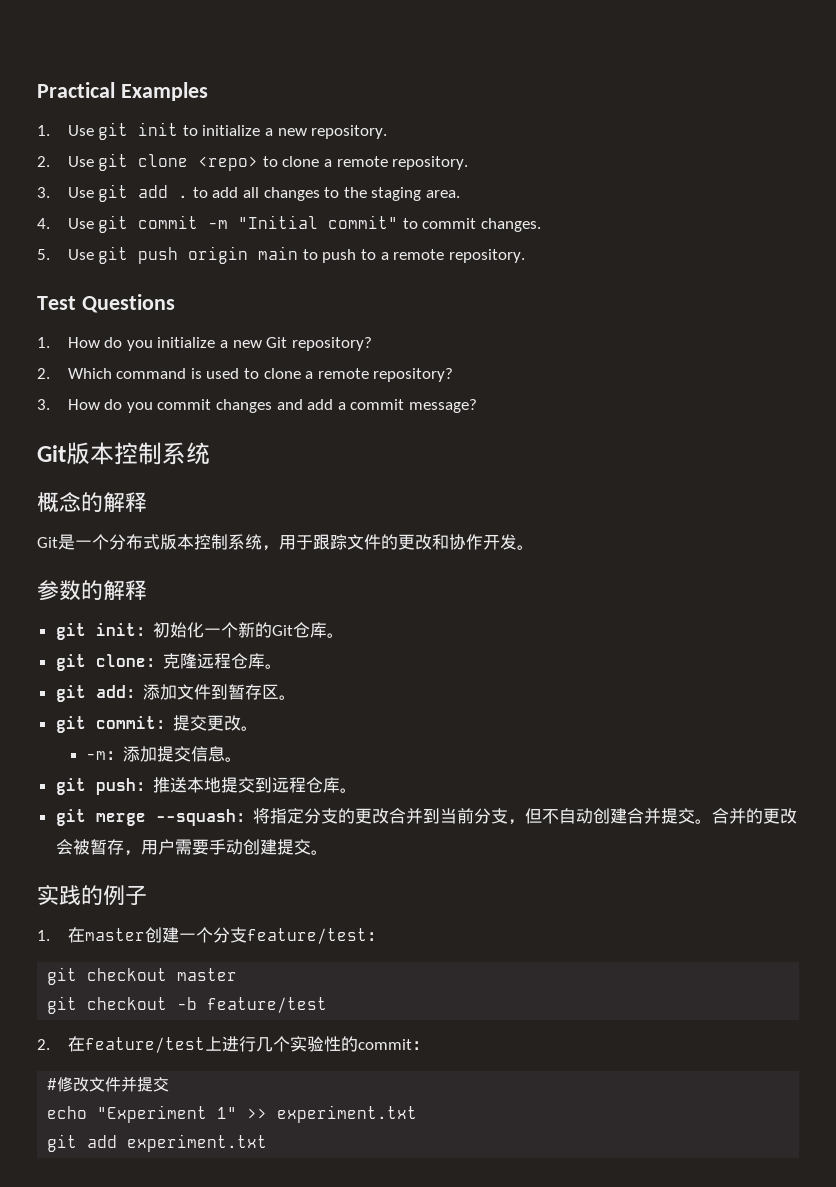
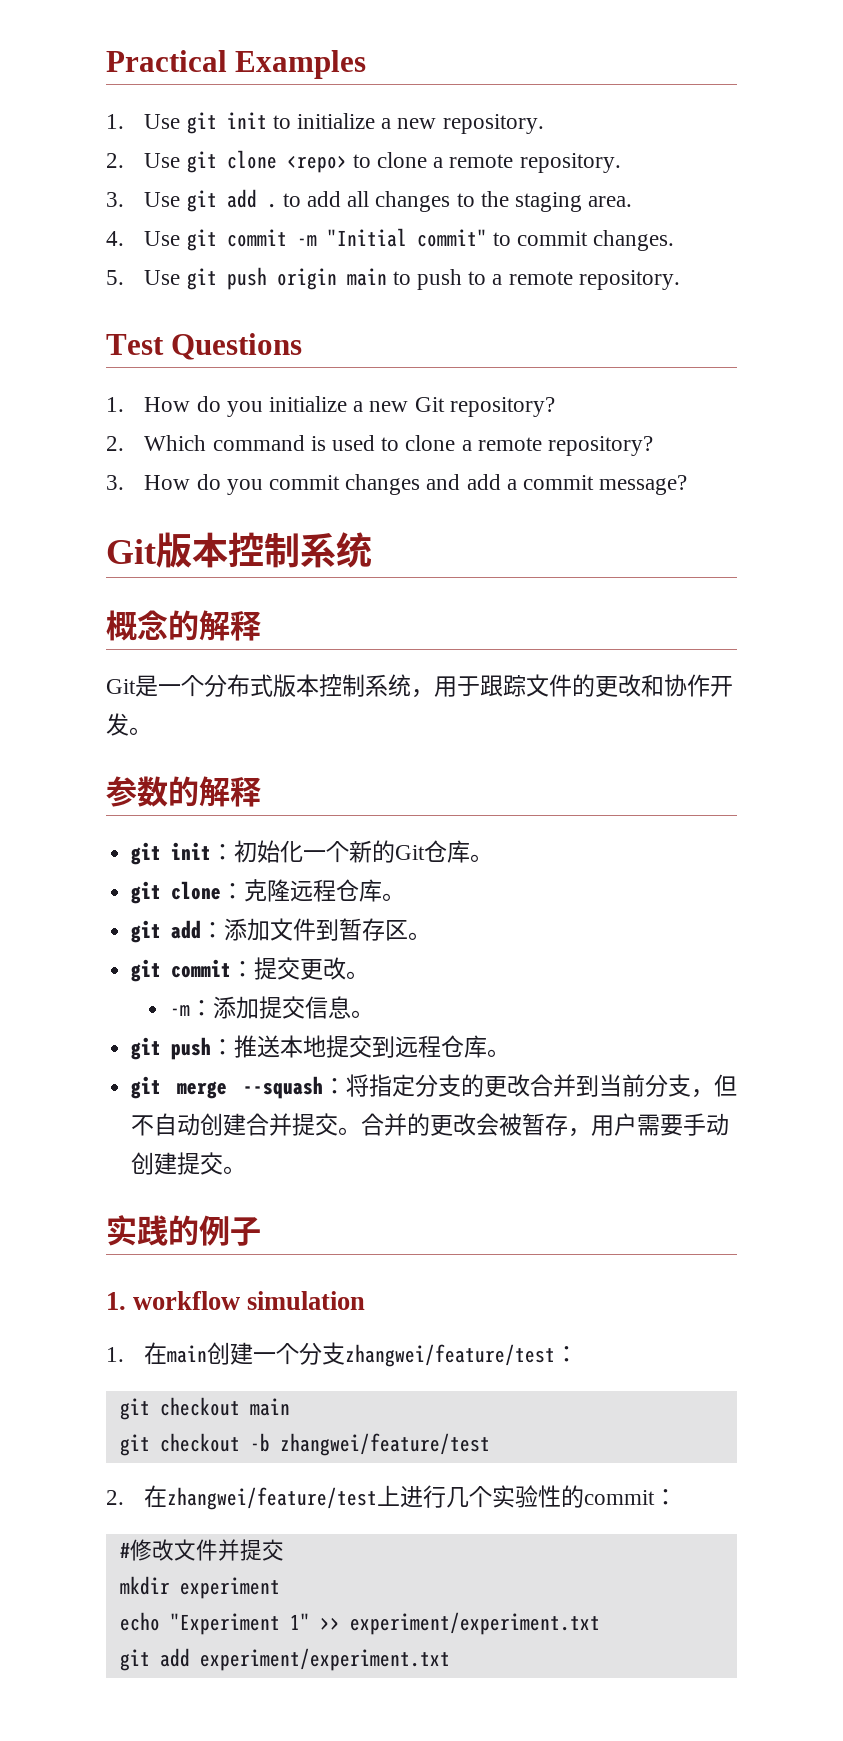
+ 1. workflow simulation
- 1.在master创建一个分支feature/test：
+ 1.在main创建一个分支zhangwei/feature/test：
- git checkout master
+ git checkout main
- git checkout -b feature/test
+ git checkout -b zhangwei/feature/test
- 2.在feature/test上进行几个实验性的commit：
+ 2.在zhangwei/feature/test上进行几个实验性的commit：
+ mkdir experiment
- echo "Experiment 1" >> experiment.txt
- git add experiment.txt
+ echo "Experiment 1" >> experiment/experiment.txt
+ git add experiment/experiment.txt

